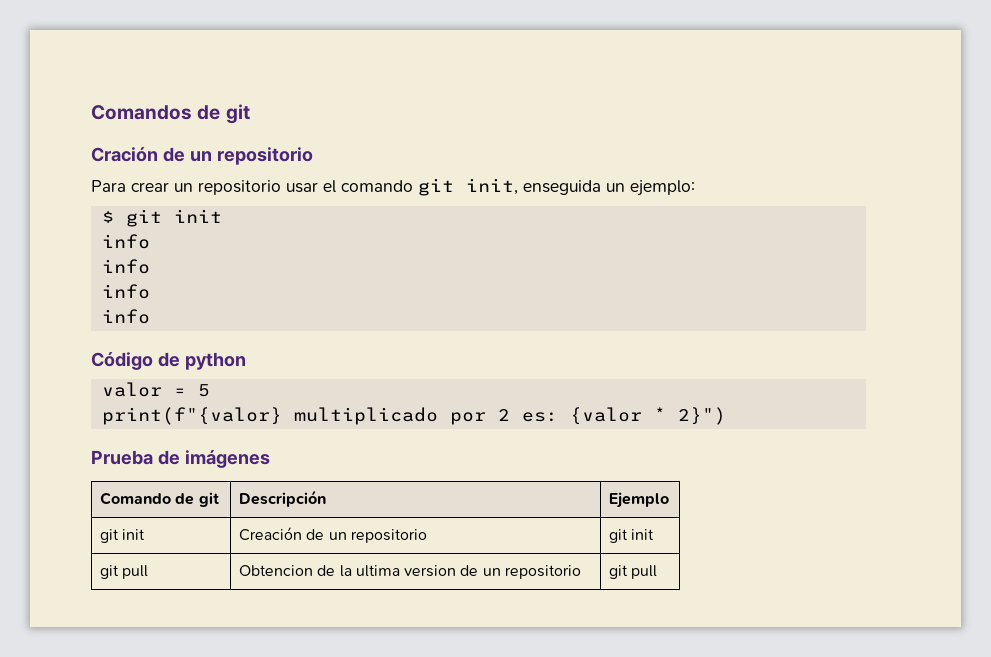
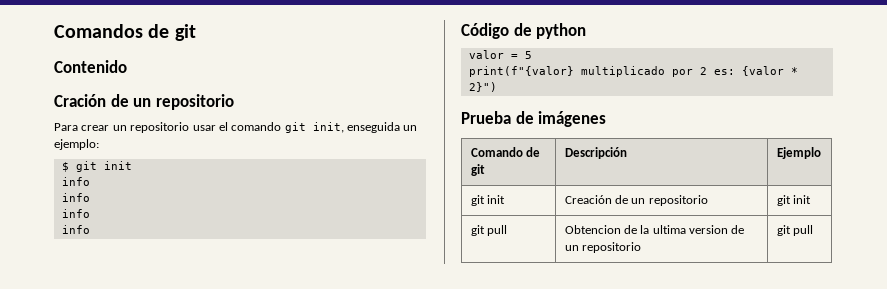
+ Contenido

